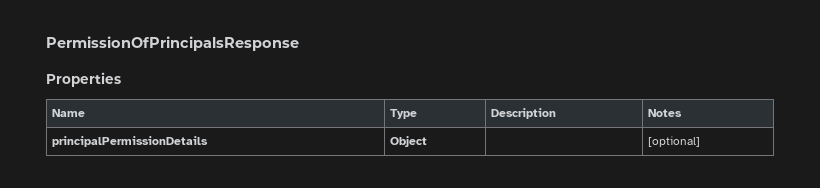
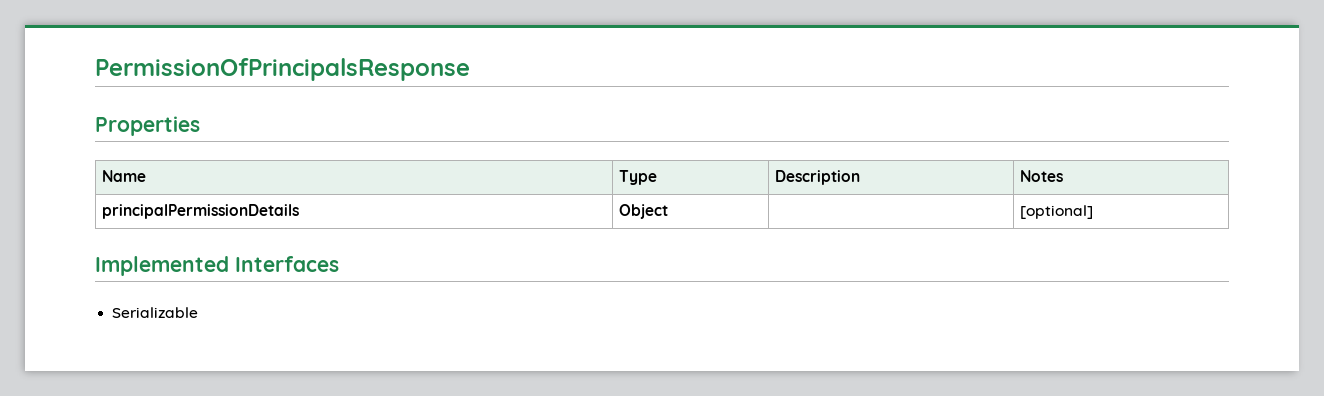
+ Implemented Interfaces
+ Serializable

